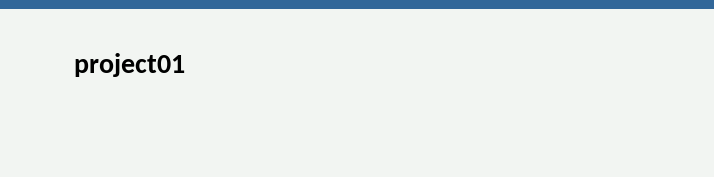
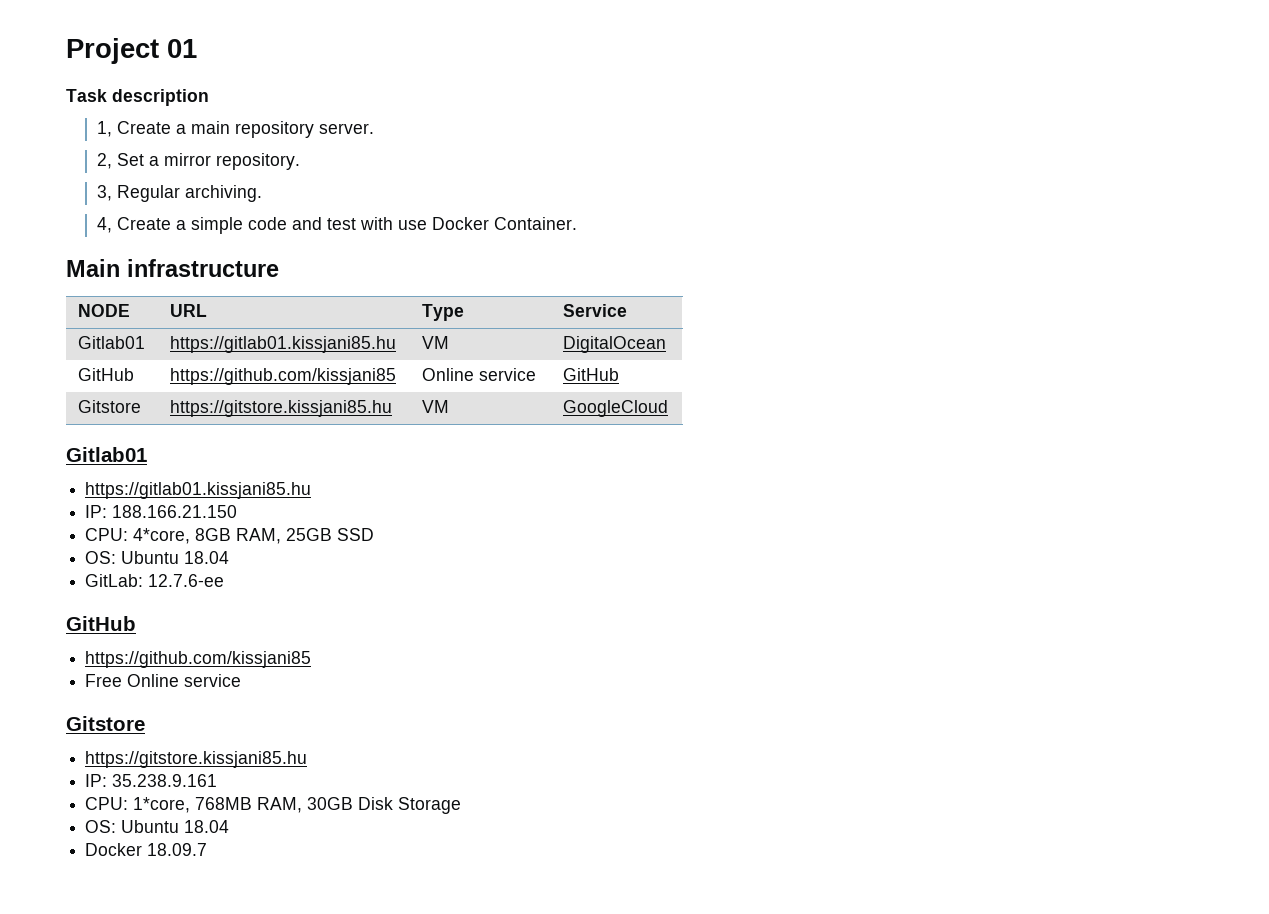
- project01
+ Project 01
+ Task description
+ 1, Create a main repository server.
+ 2, Set a mirror repository.
+ 3, Regular archiving.
+ 4, Create a simple code and test with use Docker Container.
+ Main infrastructure
+ NODE | URL | Type | Service
+ Gitlab01 | https://gitlab01.kissjani85.hu | VM | DigitalOcean
+ GitHub | https://github.com/kissjani85 | Online service | GitHub
+ Gitstore | https://gitstore.kissjani85.hu | VM | GoogleCloud
+ Gitlab01
+ https://gitlab01.kissjani85.hu
+ IP: 188.166.21.150
+ CPU: 4*core, 8GB RAM, 25GB SSD
+ OS: Ubuntu 18.04
+ GitLab: 12.7.6-ee
+ GitHub
+ https://github.com/kissjani85
+ Free Online service
+ Gitstore
+ https://gitstore.kissjani85.hu
+ IP: 35.238.9.161
+ CPU: 1*core, 768MB RAM, 30GB Disk Storage
+ OS: Ubuntu 18.04
+ Docker 18.09.7

